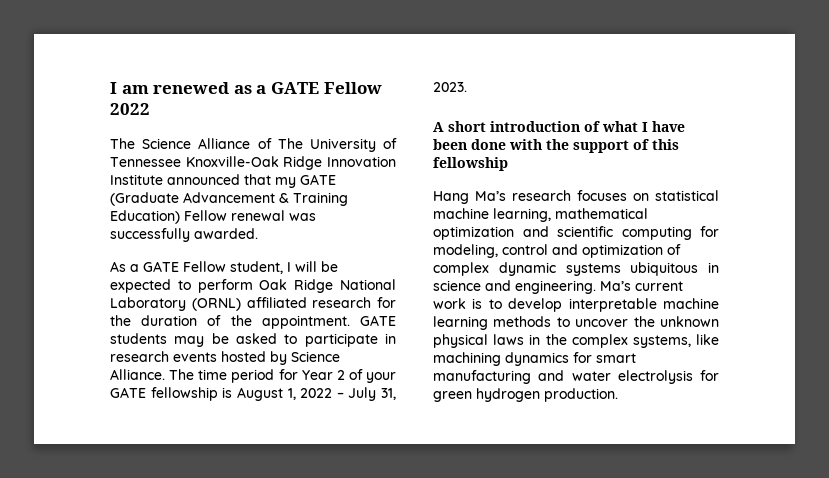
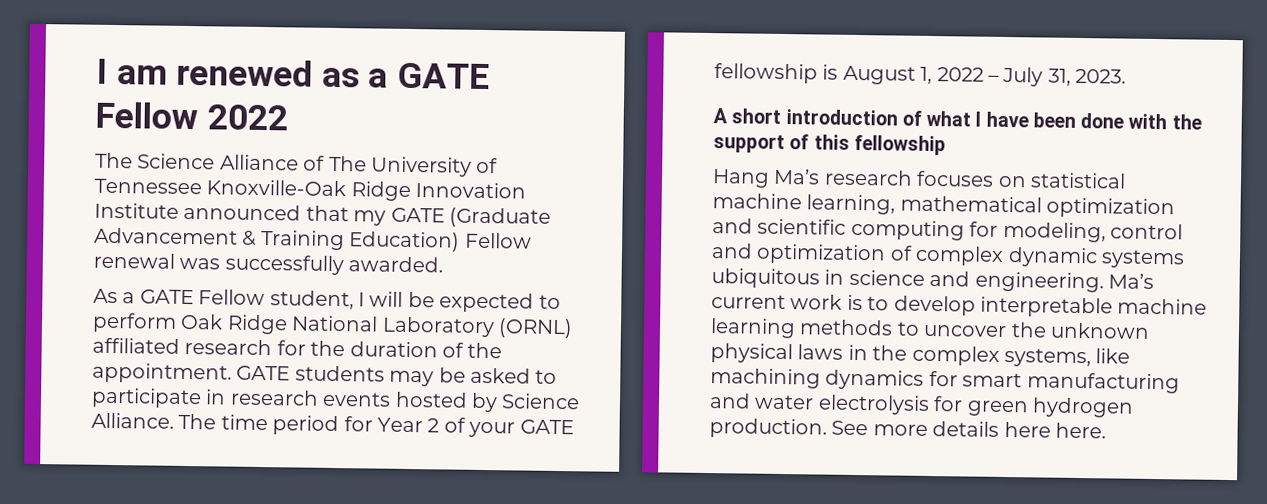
+ See more details here here.

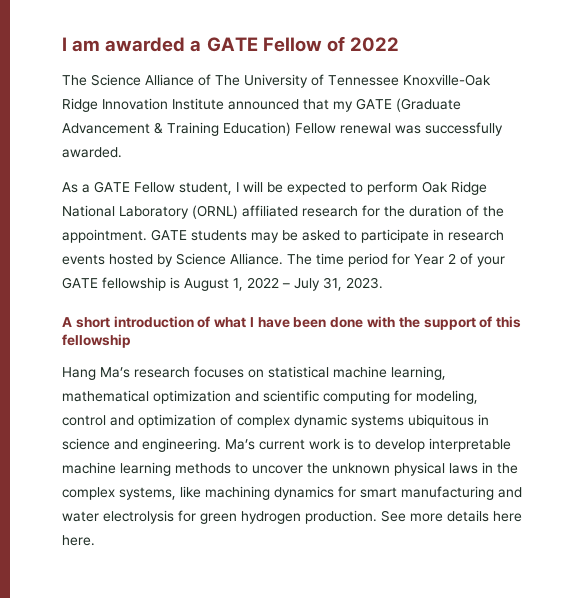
- I am renewed as a GATE Fellow 2022
+ I am awarded a GATE Fellow of 2022

